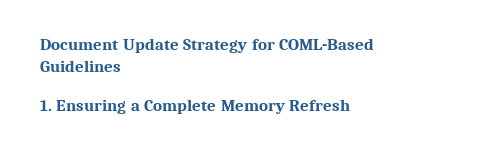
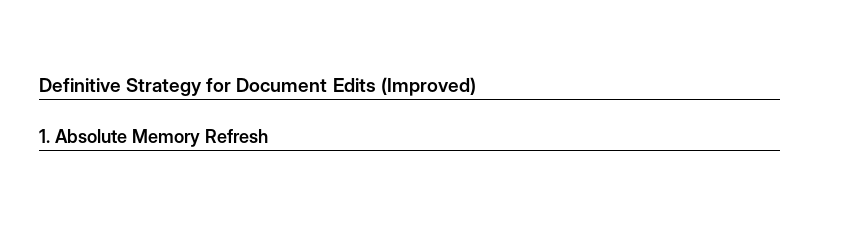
- Document Update Strategy for COML-Based Guidelines
- 1. Ensuring a Complete Memory Refresh
+ Definitive Strategy for Document Edits (Improved)
+ 1. Absolute Memory Refresh

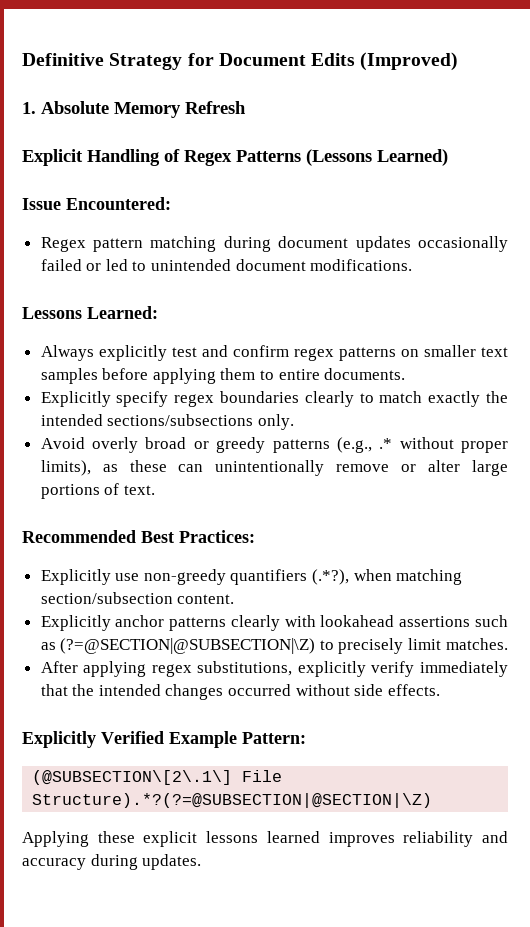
+ Explicit Handling of Regex Patterns (Lessons Learned)
+ Issue Encountered:
+ Regex pattern matching during document updates occasionally failed or led to unintended document modifications.
+ Lessons Learned:
+ Always explicitly test and confirm regex patterns on smaller text samples before applying them to entire documents.
+ Explicitly specify regex boundaries clearly to match exactly the intended sections/subsections only.
+ Avoid overly broad or greedy patterns (e.g., .* without proper limits), as these can unintentionally remove or alter large portions of text.
+ Recommended Best Practices:
+ Explicitly use non-greedy quantifiers (.*?), when matching section/subsection content.
+ Explicitly anchor patterns clearly with lookahead assertions such as (?=@SECTION|@SUBSECTION|\Z) to precisely limit matches.
+ After applying regex substitutions, explicitly verify immediately that the intended changes occurred without side effects.
+ Explicitly Verified Example Pattern:
+ (@SUBSECTION\[2\.1\] File Structure).*?(?=@SUBSECTION|@SECTION|\Z)
+ Applying these explicit lessons learned improves reliability and accuracy during updates.

